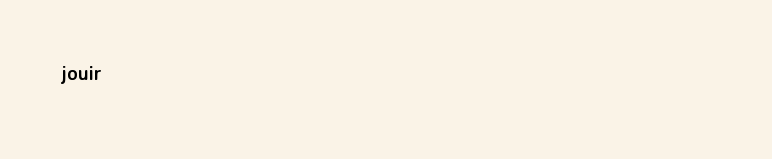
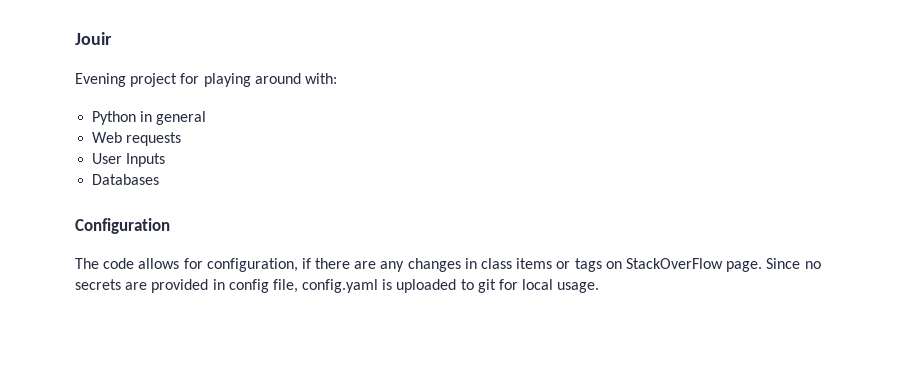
- jouir
+ Jouir
+ Evening project for playing around with:
+ Python in general
+ Web requests
+ User Inputs
+ Databases
+ Configuration
+ The code allows for configuration, if there are any changes in class items or tags on StackOverFlow page. Since no secrets are provided in config file, config.yaml is uploaded to git for local usage.

